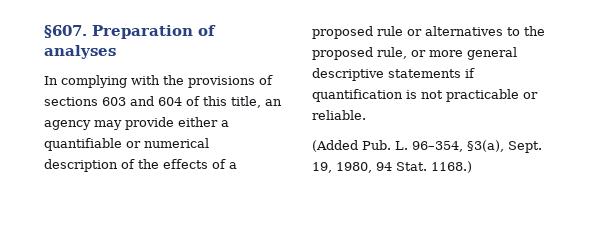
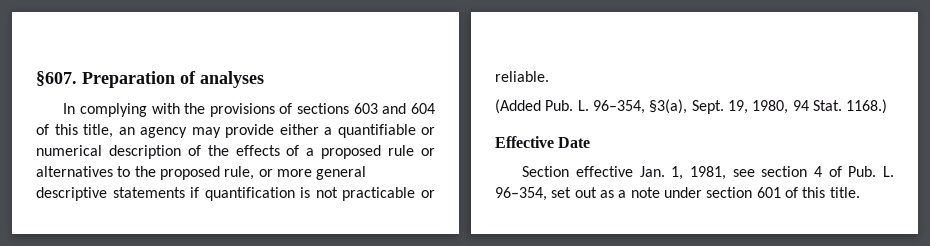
+ Effective Date
+ Section effective Jan. 1, 1981, see section 4 of Pub. L. 96–354, set out as a note under section 601 of this title.

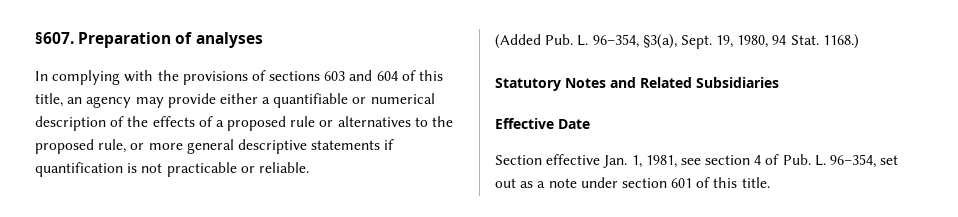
+ Statutory Notes and Related Subsidiaries

